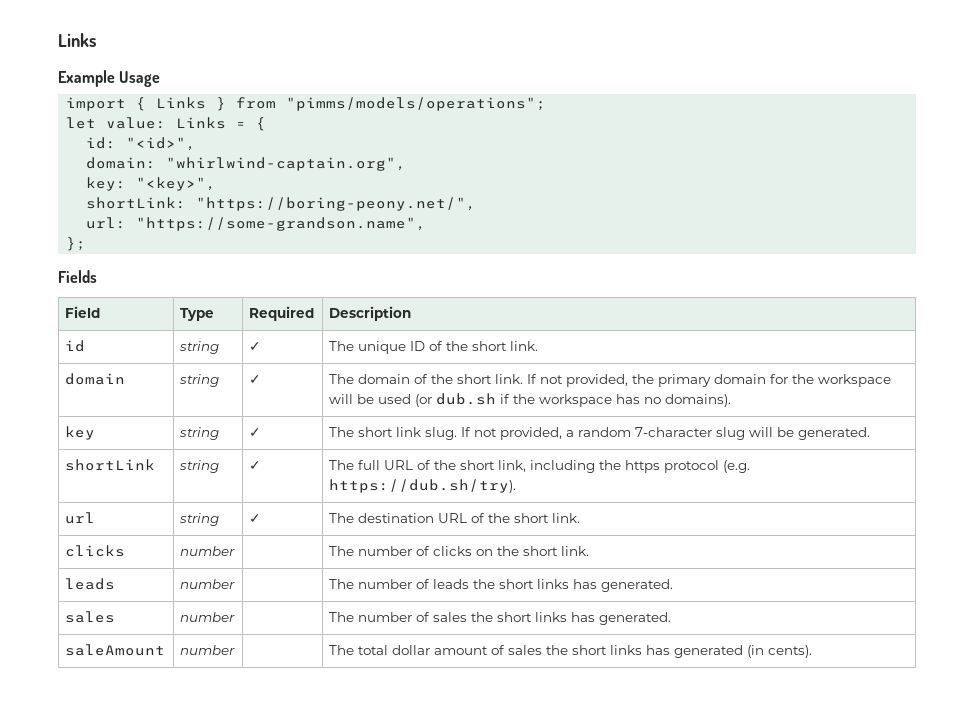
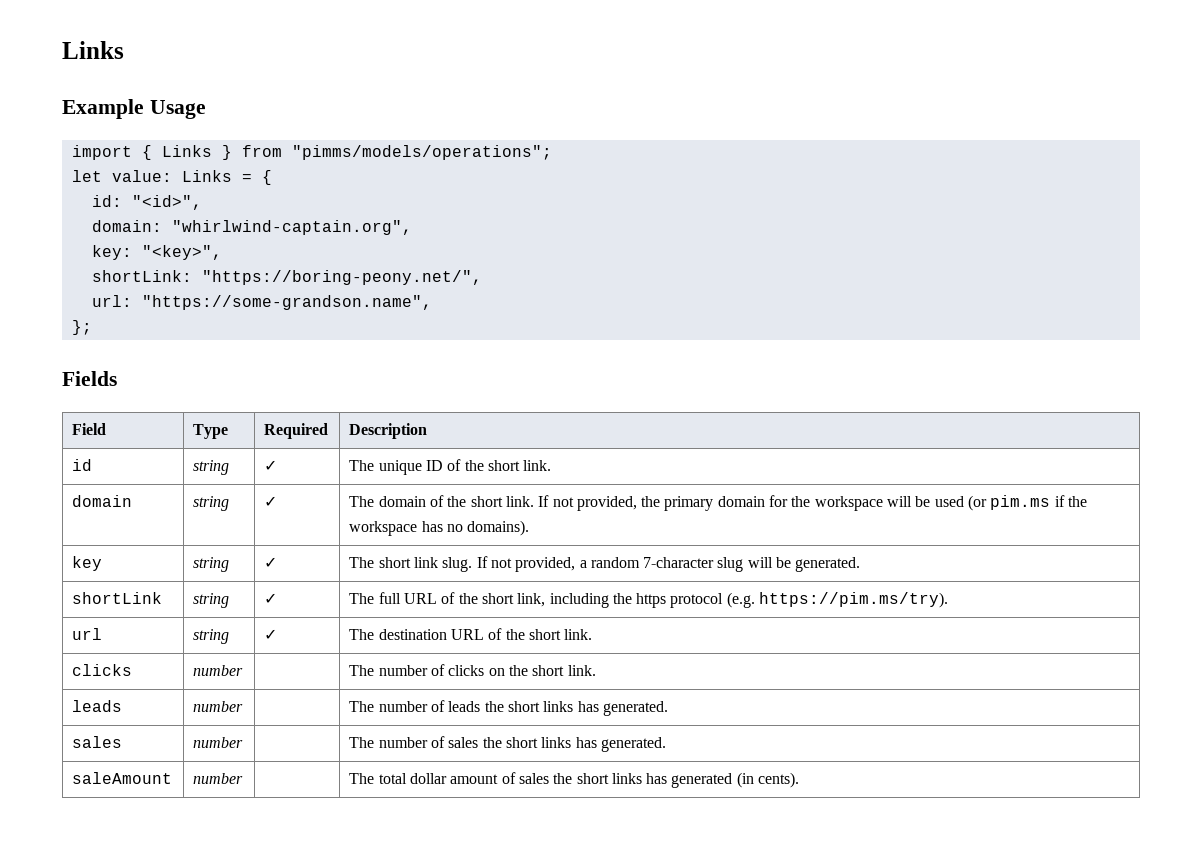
- domain | string | ✓ | The domain of the short link. If not provided, the primary domain for the workspace will be used (or dub.sh if the workspace has no domains).
+ domain | string | ✓ | The domain of the short link. If not provided, the primary domain for the workspace will be used (or pim.ms if the workspace has no domains).
- shortLink | string | ✓ | The full URL of the short link, including the https protocol (e.g. https://dub.sh/try).
+ shortLink | string | ✓ | The full URL of the short link, including the https protocol (e.g. https://pim.ms/try).

